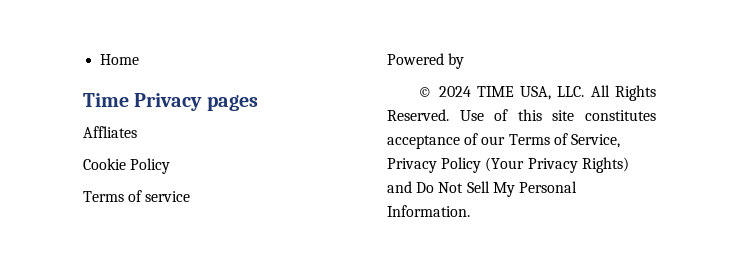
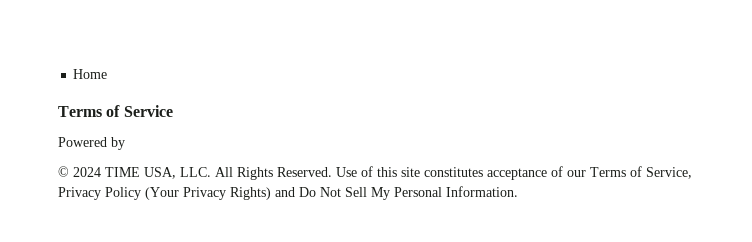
- Time Privacy pages
- Affliates
- Cookie Policy
- Terms of service
+ Terms of Service

